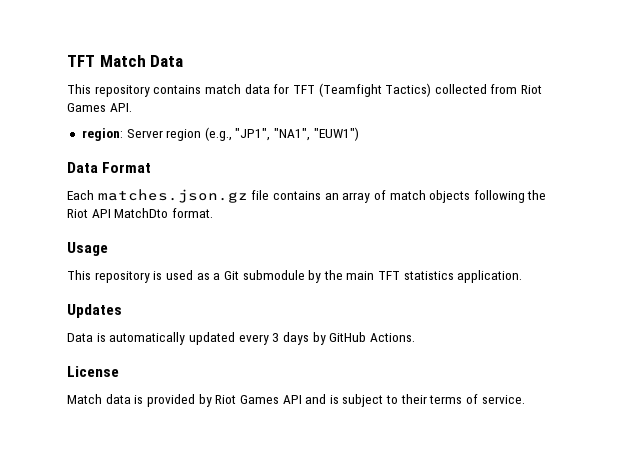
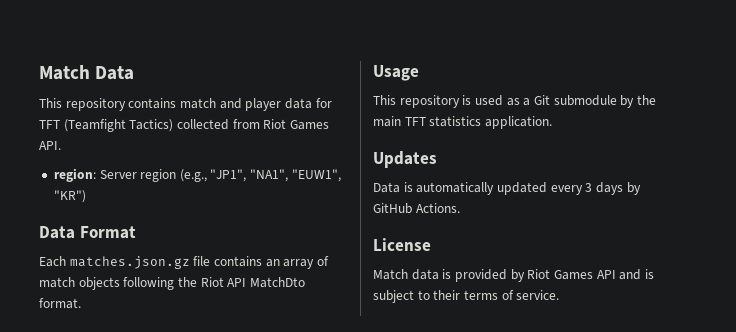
- TFT Match Data
+ Match Data
- This repository contains match data for TFT (Teamfight Tactics) collected from Riot Games API.
+ This repository contains match and player data for TFT (Teamfight Tactics) collected from Riot Games API.
- region: Server region (e.g., "JP1", "NA1", "EUW1")
+ region: Server region (e.g., "JP1", "NA1", "EUW1", "KR")

